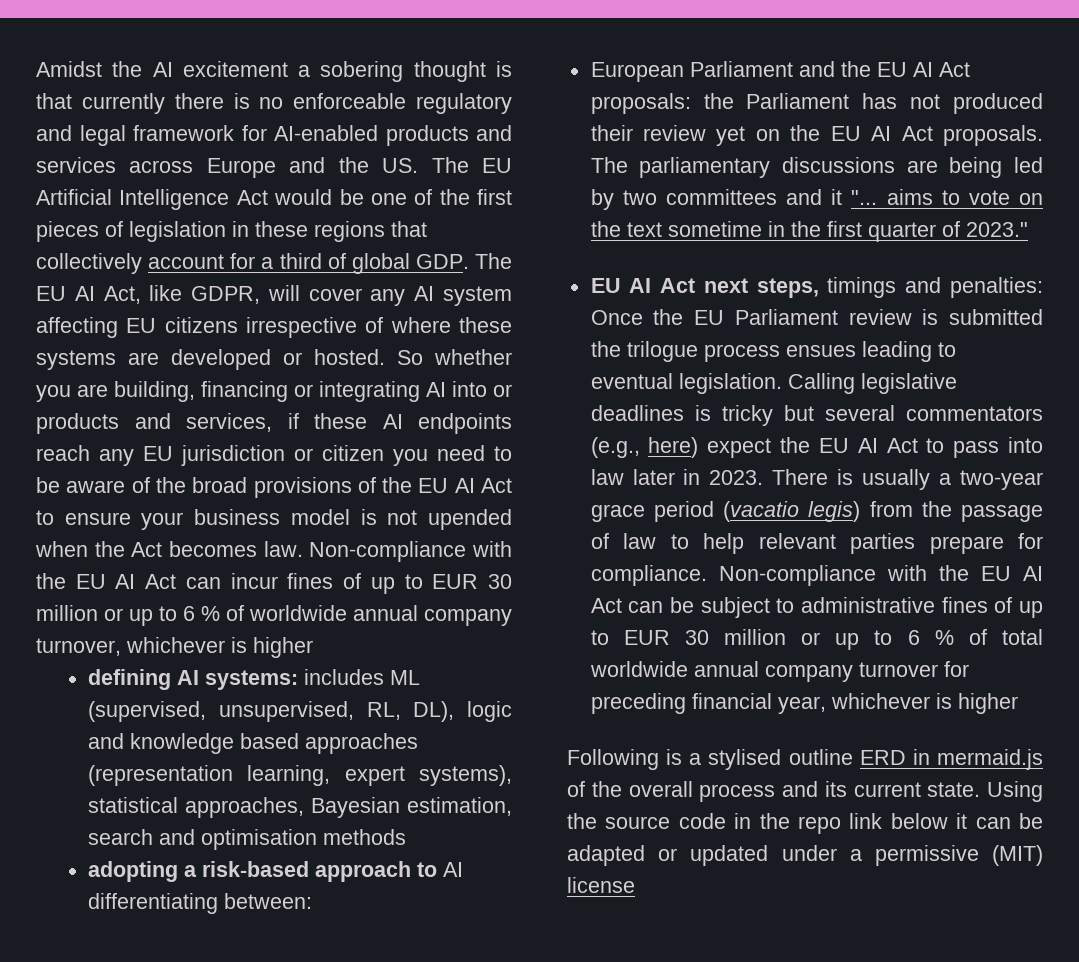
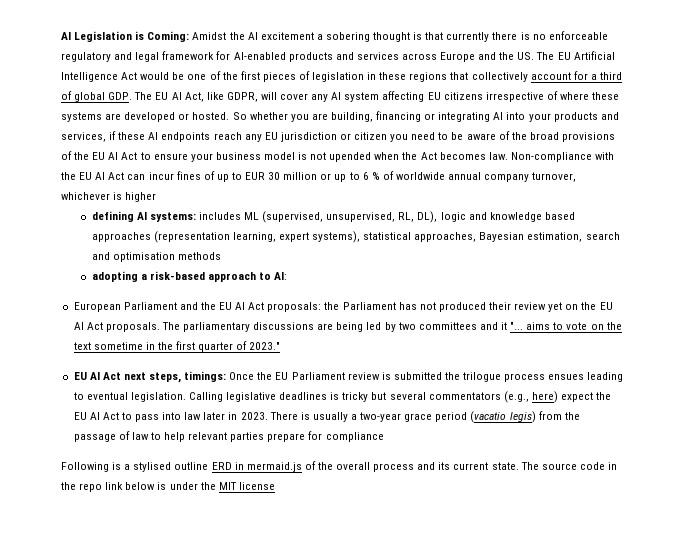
+ AI Legislation is Coming:
- So whether you are building, financing or integrating AI into or products and services, if these AI endpoints reach any EU jurisdiction or citizen you need to be aware of the broad provisions of the EU AI Act to ensure your business model is not upended when the Act becomes law.
+ So whether you are building, financing or integrating AI into your products and services, if these AI endpoints reach any EU jurisdiction or citizen you need to be aware of the broad provisions of the EU AI Act to ensure your business model is not upended when the Act becomes law.
- adopting a risk-based approach to AI differentiating between:
+ adopting a risk-based approach to AI:
- EU AI Act next steps, timings and penalties: Once the EU Parliament review is submitted the trilogue process ensues leading to eventual legislation.
+ EU AI Act next steps, timings: Once the EU Parliament review is submitted the trilogue process ensues leading to eventual legislation.
- There is usually a two-year grace period (vacatio legis) from the passage of law to help relevant parties prepare for compliance. Non-compliance with the EU AI Act can be subject to administrative fines of up to EUR 30 million or up to 6 % of total worldwide annual company turnover for preceding financial year, whichever is higher
+ There is usually a two-year grace period (vacatio legis) from the passage of law to help relevant parties prepare for compliance
- Using the source code in the repo link below it can be adapted or updated under a permissive (MIT) license
+ The source code in the repo link below is under the MIT license

